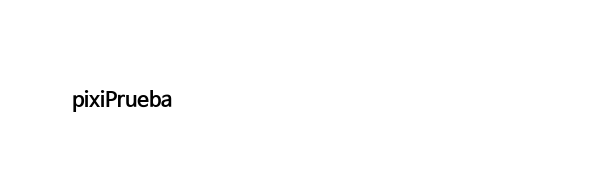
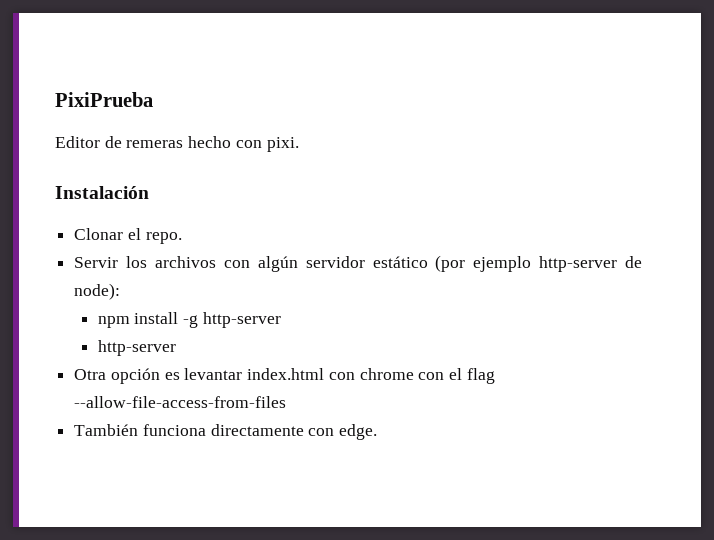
- pixiPrueba
+ PixiPrueba
+ Editor de remeras hecho con pixi.
+ Instalación
+ Clonar el repo.
+ Servir los archivos con algún servidor estático (por ejemplo http-server de node):
+ npm install -g http-server
+ http-server
+ Otra opción es levantar index.html con chrome con el flag --allow-file-access-from-files
+ También funciona directamente con edge.

